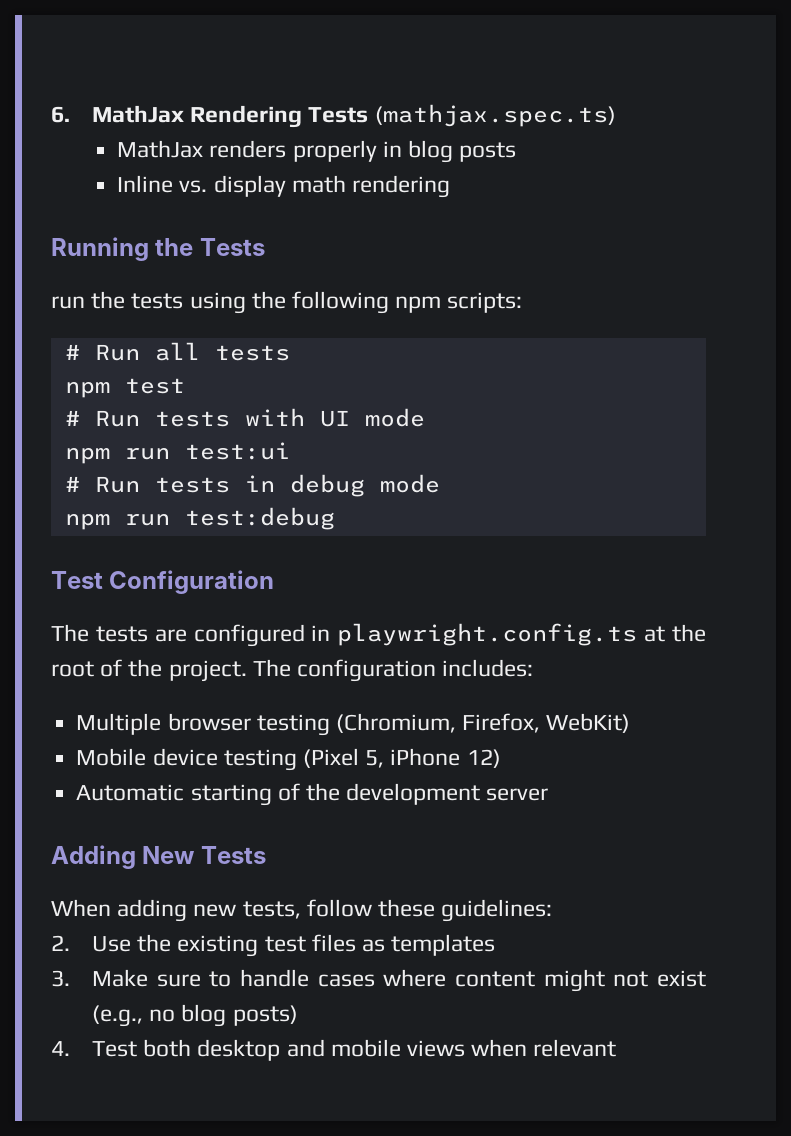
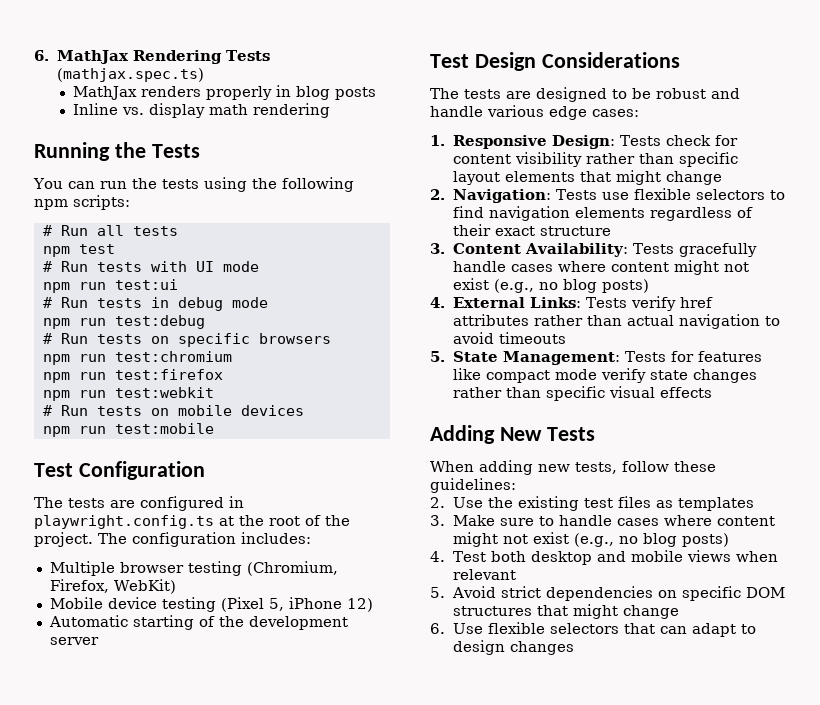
- run the tests using the following npm scripts:
+ You can run the tests using the following npm scripts:
+ # Run tests on specific browsers
+ npm run test:chromium
+ npm run test:firefox
+ npm run test:webkit
+ # Run tests on mobile devices
+ npm run test:mobile
+ Test Design Considerations
+ The tests are designed to be robust and handle various edge cases:
+ 1. Responsive Design: Tests check for content visibility rather than specific layout elements that might change
+ 2. Navigation: Tests use flexible selectors to find navigation elements regardless of their exact structure
+ 3. Content Availability: Tests gracefully handle cases where content might not exist (e.g., no blog posts)
+ 4. External Links: Tests verify href attributes rather than actual navigation to avoid timeouts
+ 5. State Management: Tests for features like compact mode verify state changes rather than specific visual effects
+ 5. Avoid strict dependencies on specific DOM structures that might change
+ 6. Use flexible selectors that can adapt to design changes

